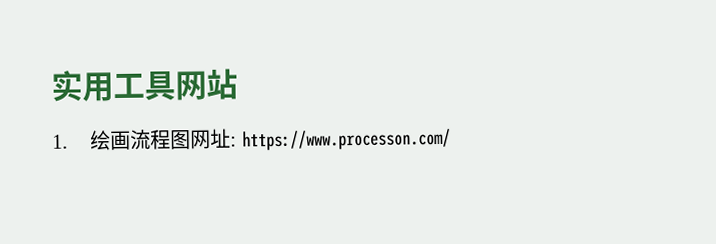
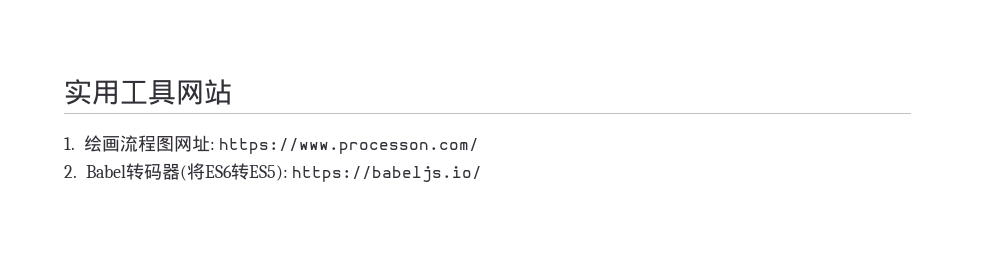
+ 2. Babel转码器(将ES6转ES5): https://babeljs.io/

